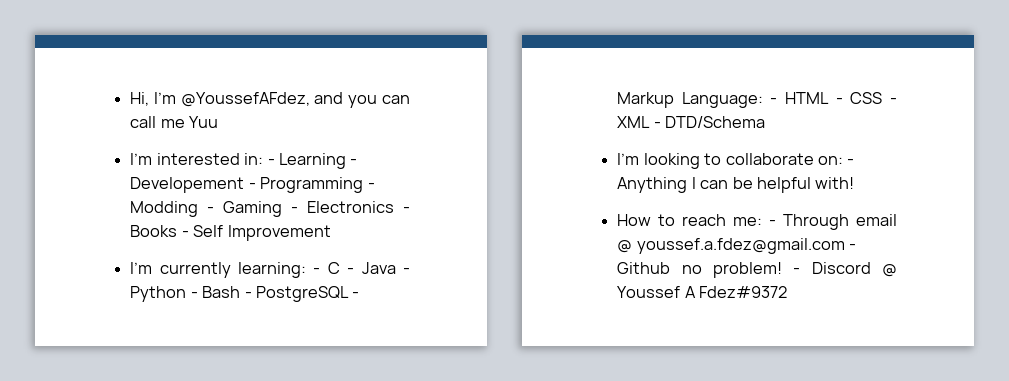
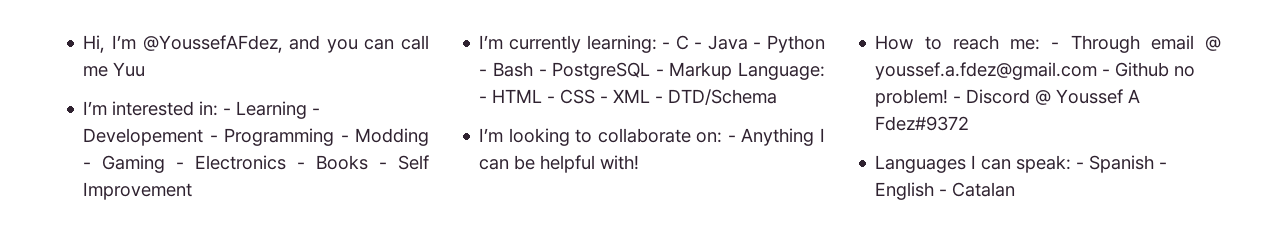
+ Languages I can speak: - Spanish - English - Catalan

